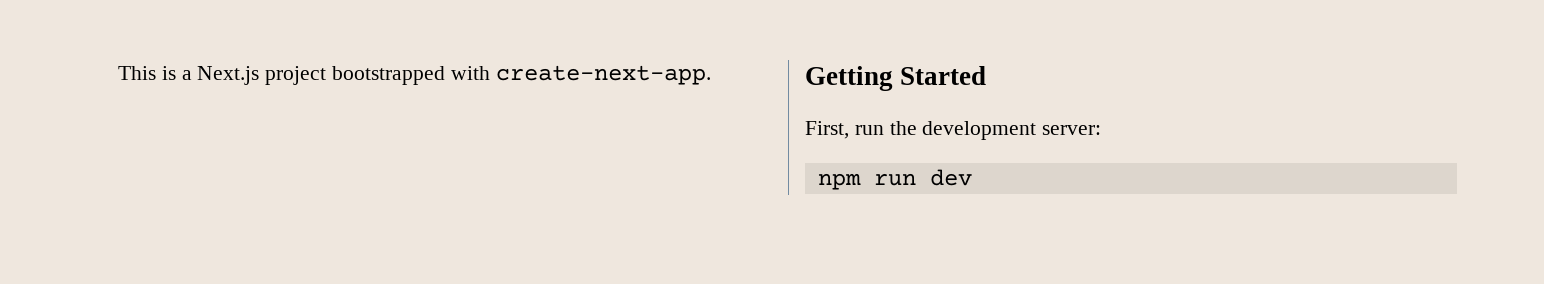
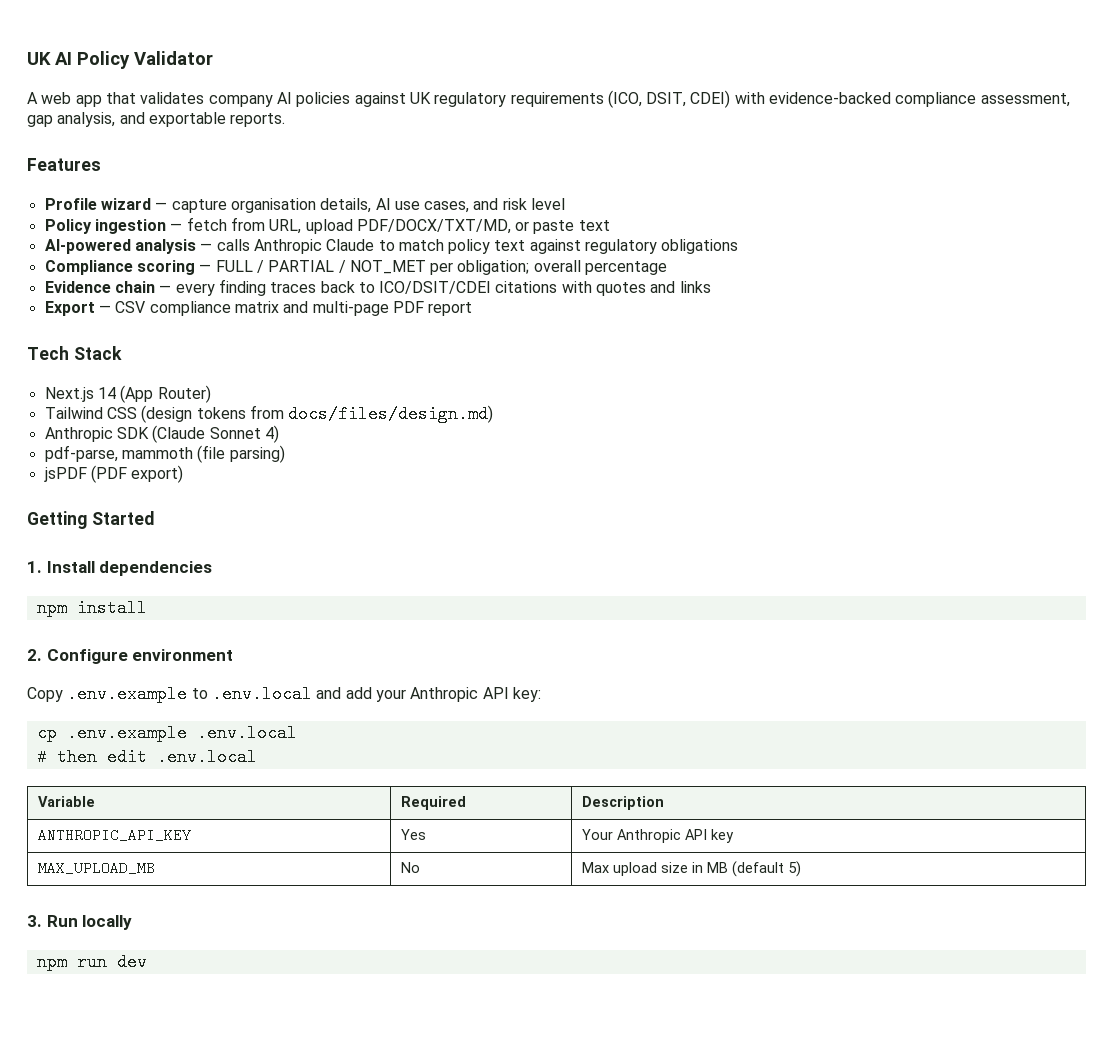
- This is a Next.js project bootstrapped with create-next-app.
+ UK AI Policy Validator
+ A web app that validates company AI policies against UK regulatory requirements (ICO, DSIT, CDEI) with evidence-backed compliance assessment, gap analysis, and exportable reports.
+ Features
+ Profile wizard — capture organisation details, AI use cases, and risk level
+ Policy ingestion — fetch from URL, upload PDF/DOCX/TXT/MD, or paste text
+ AI-powered analysis — calls Anthropic Claude to match policy text against regulatory obligations
+ Compliance scoring — FULL / PARTIAL / NOT_MET per obligation; overall percentage
+ Evidence chain — every finding traces back to ICO/DSIT/CDEI citations with quotes and links
+ Export — CSV compliance matrix and multi-page PDF report
+ Tech Stack
+ Next.js 14 (App Router)
+ Tailwind CSS (design tokens from docs/files/design.md)
+ Anthropic SDK (Claude Sonnet 4)
+ pdf-parse, mammoth (file parsing)
+ jsPDF (PDF export)
  Getting Started
- First, run the development server:
+ 1. Install dependencies
+ npm install
+ 2. Configure environment
+ Copy .env.example to .env.local and add your Anthropic API key:
+ cp .env.example .env.local
+ # then edit .env.local
+ Variable | Required | Description
+ ANTHROPIC_API_KEY | Yes | Your Anthropic API key
+ MAX_UPLOAD_MB | No | Max upload size in MB (default 5)
+ 3. Run locally

